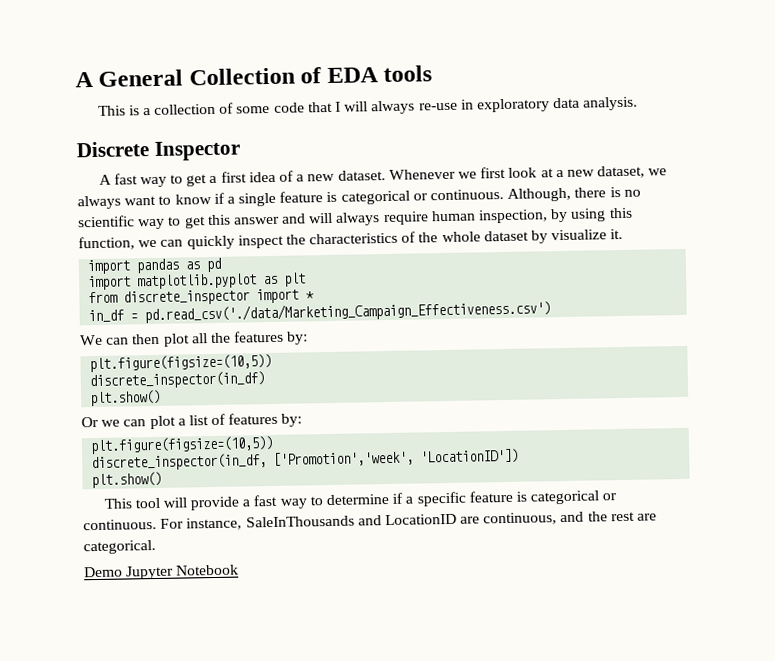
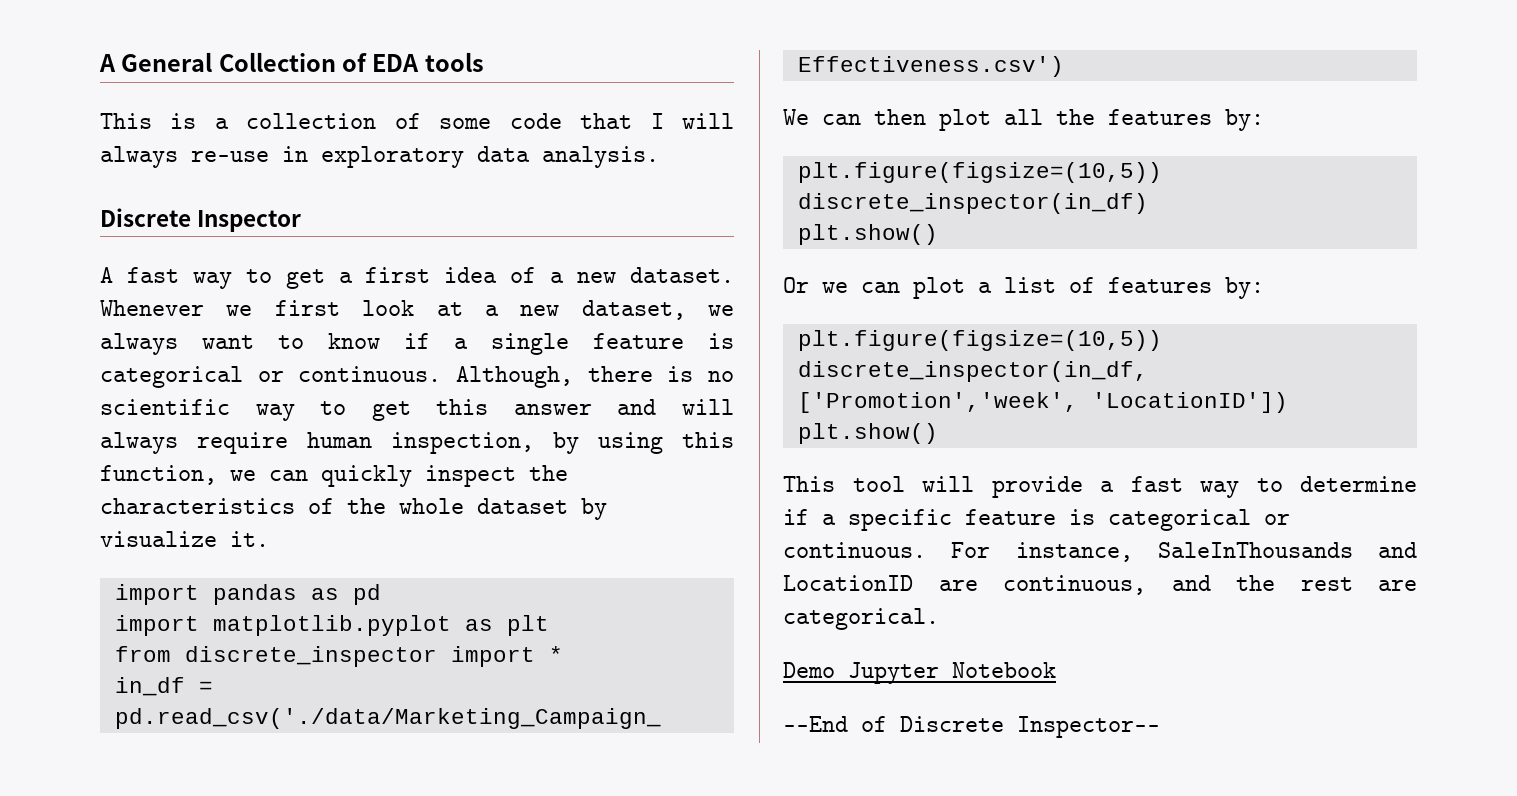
+ --End of Discrete Inspector--

